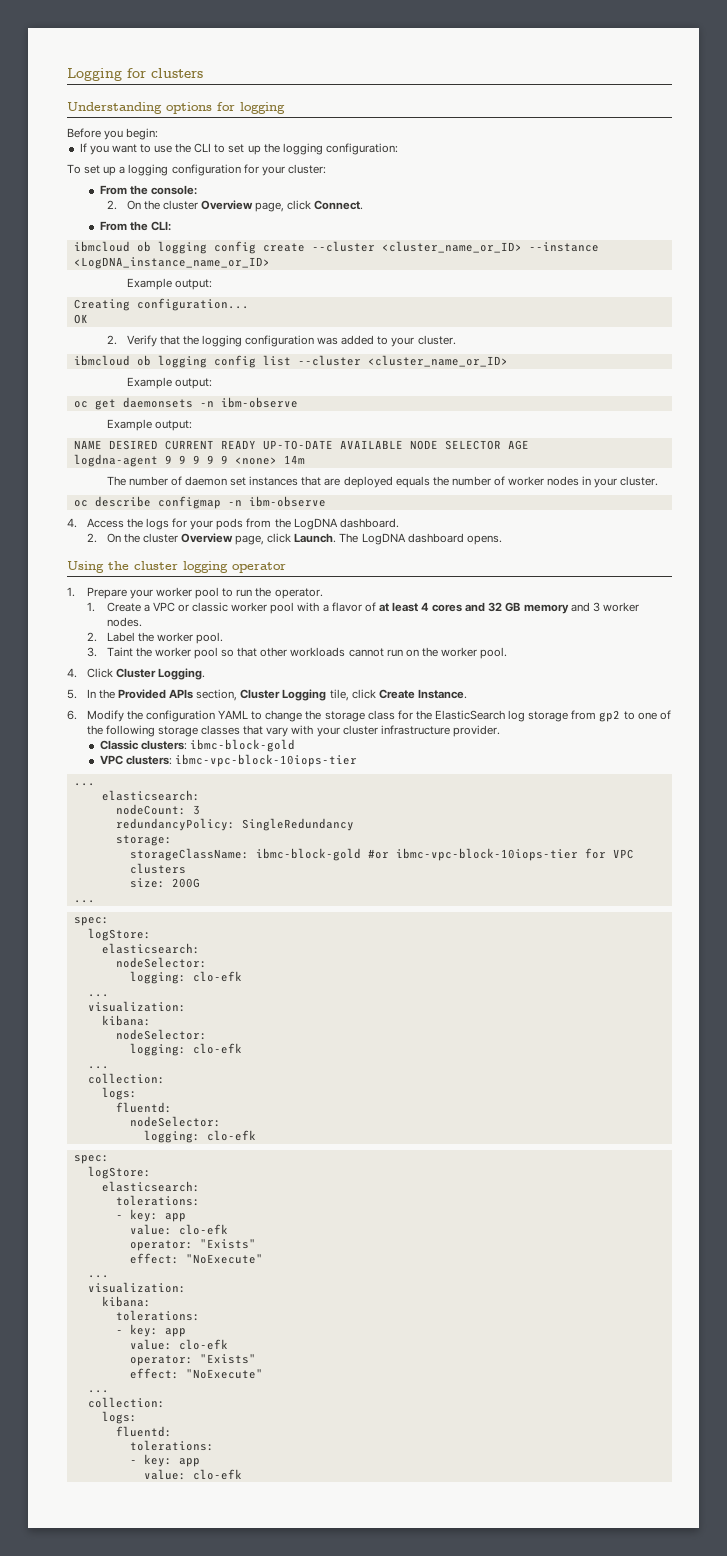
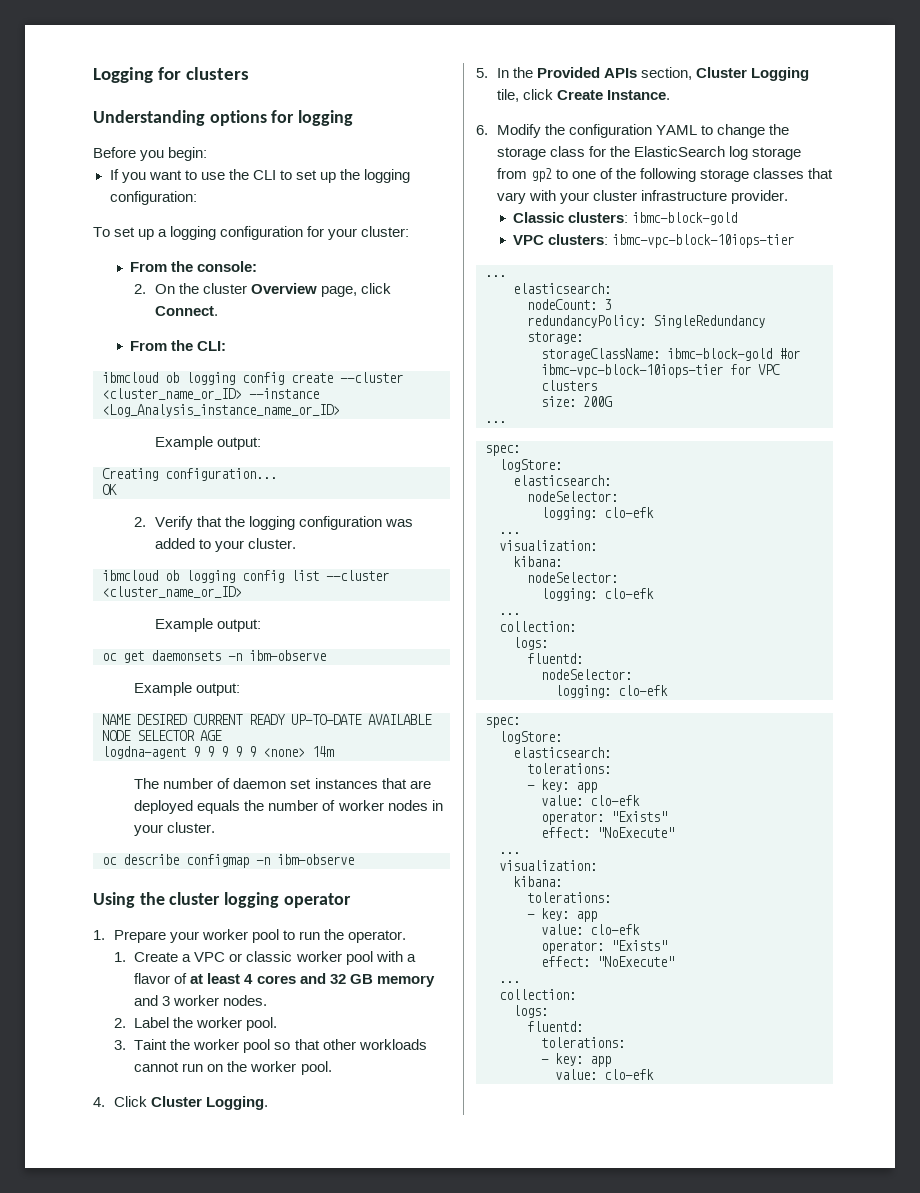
- ibmcloud ob logging config create --cluster <cluster_name_or_ID> --instance <LogDNA_instance_name_or_ID>
+ ibmcloud ob logging config create --cluster <cluster_name_or_ID> --instance <Log_Analysis_instance_name_or_ID>
- 4. Access the logs for your pods from the LogDNA dashboard.
- 2. On the cluster Overview page, click Launch. The LogDNA dashboard opens.

